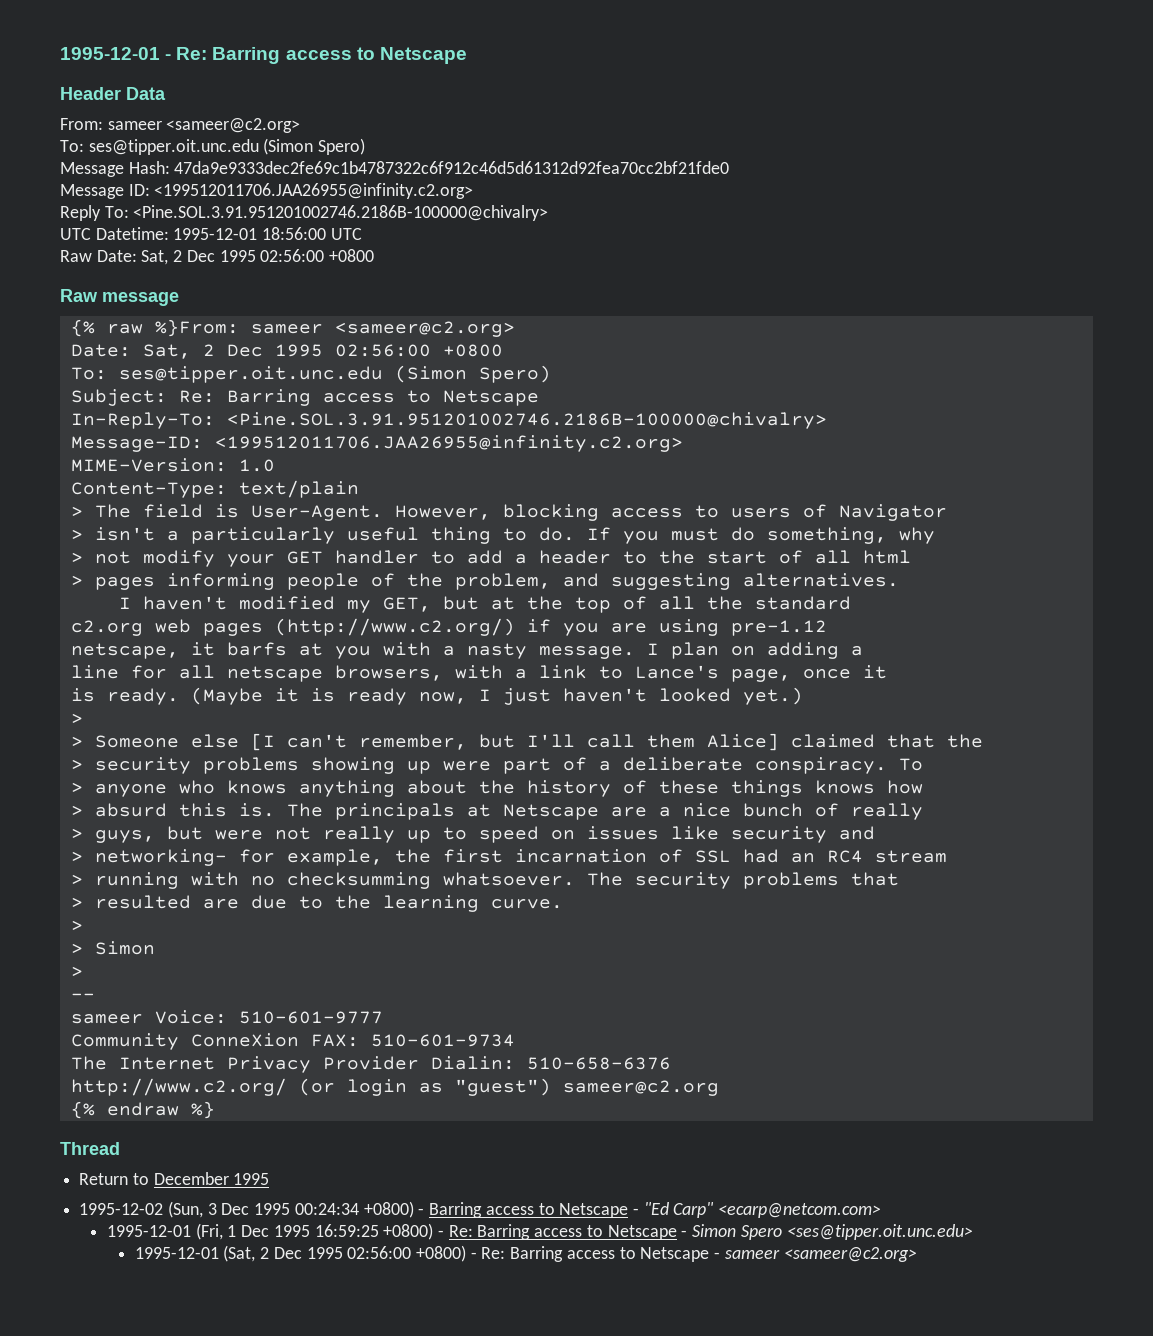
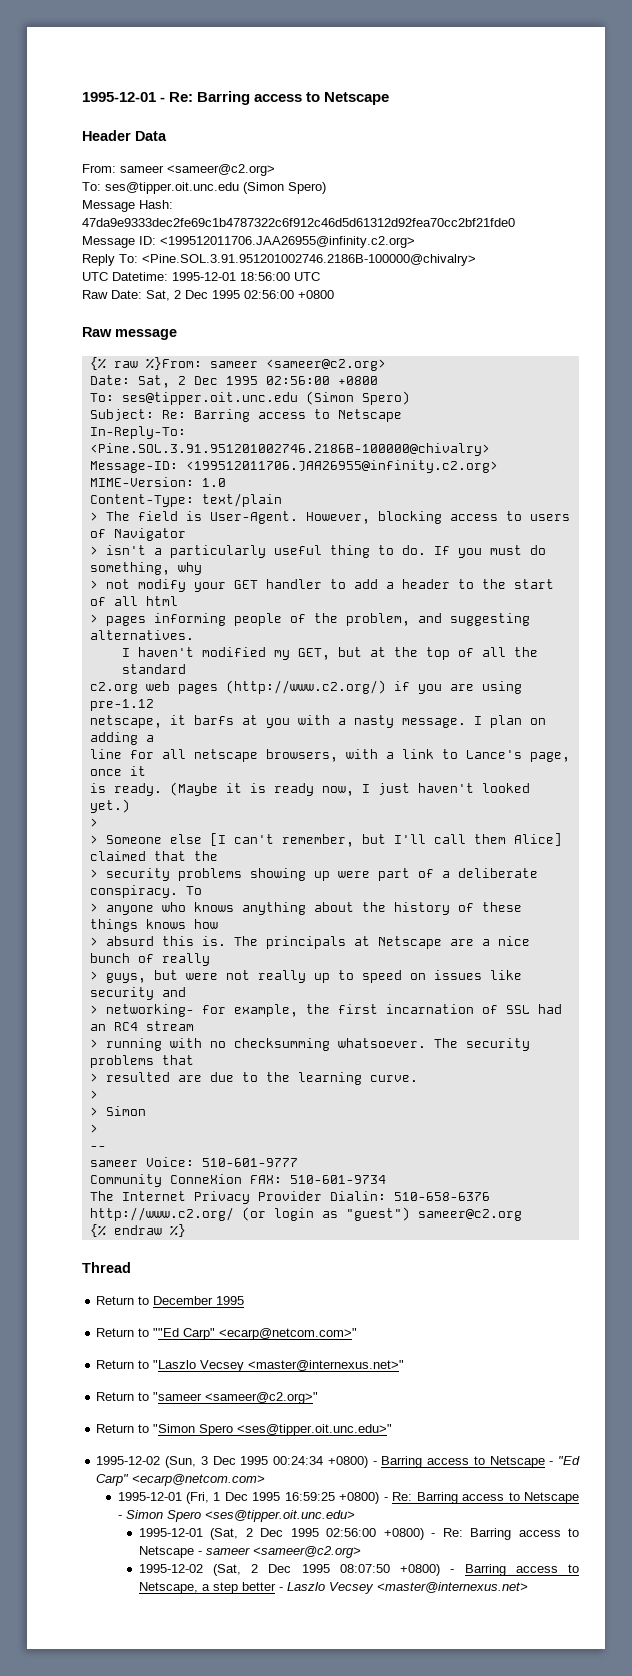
+ Return to ""Ed Carp" <ecarp@netcom.com>"
+ Return to "Laszlo Vecsey <master@internexus.net>"
+ Return to "sameer <sameer@c2.org>"
+ Return to "Simon Spero <ses@tipper.oit.unc.edu>"
+ 1995-12-02 (Sat, 2 Dec 1995 08:07:50 +0800) - Barring access to Netscape, a step better - Laszlo Vecsey <master@internexus.net>

